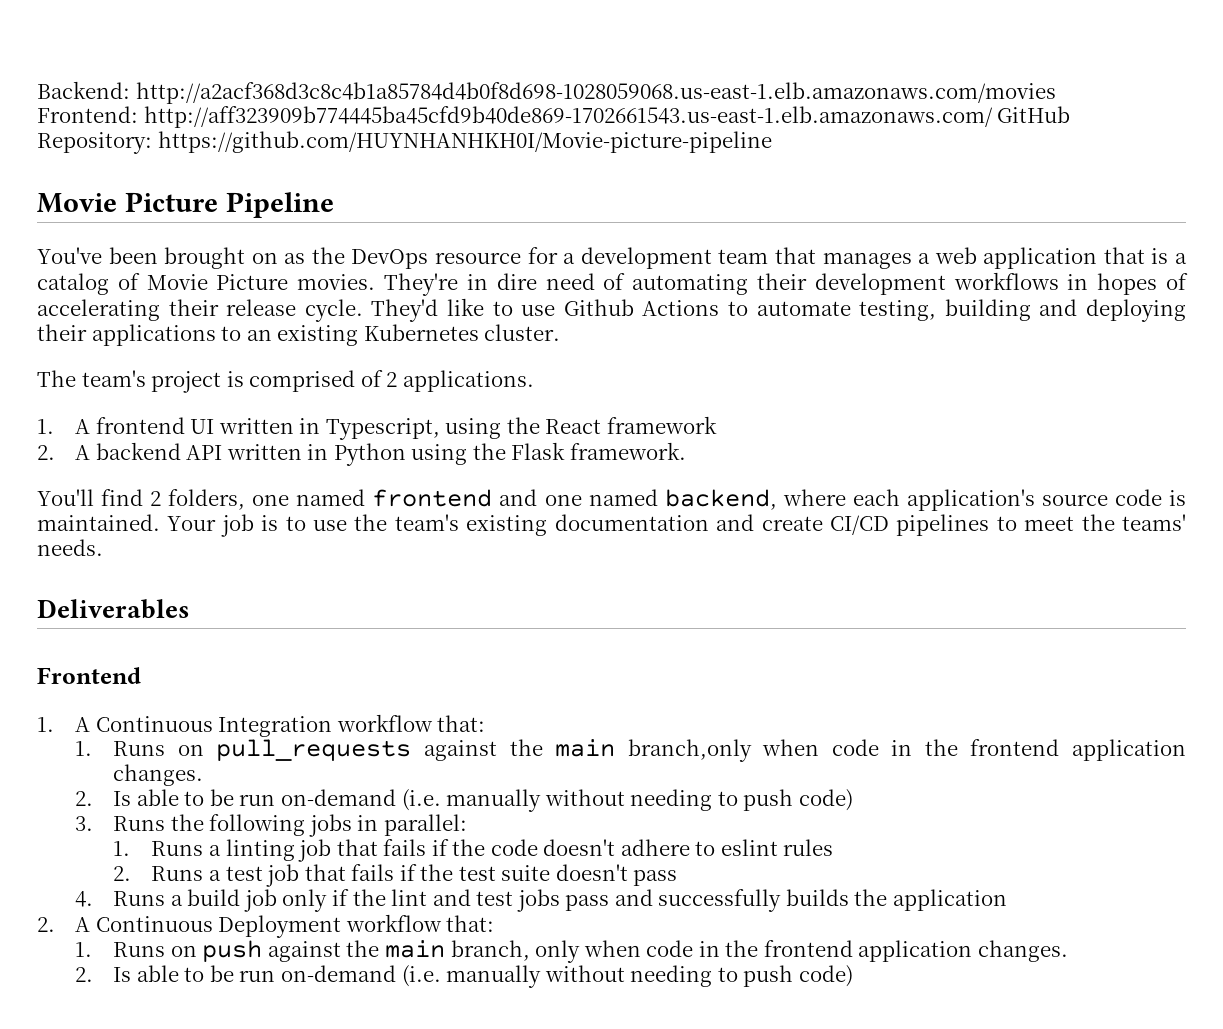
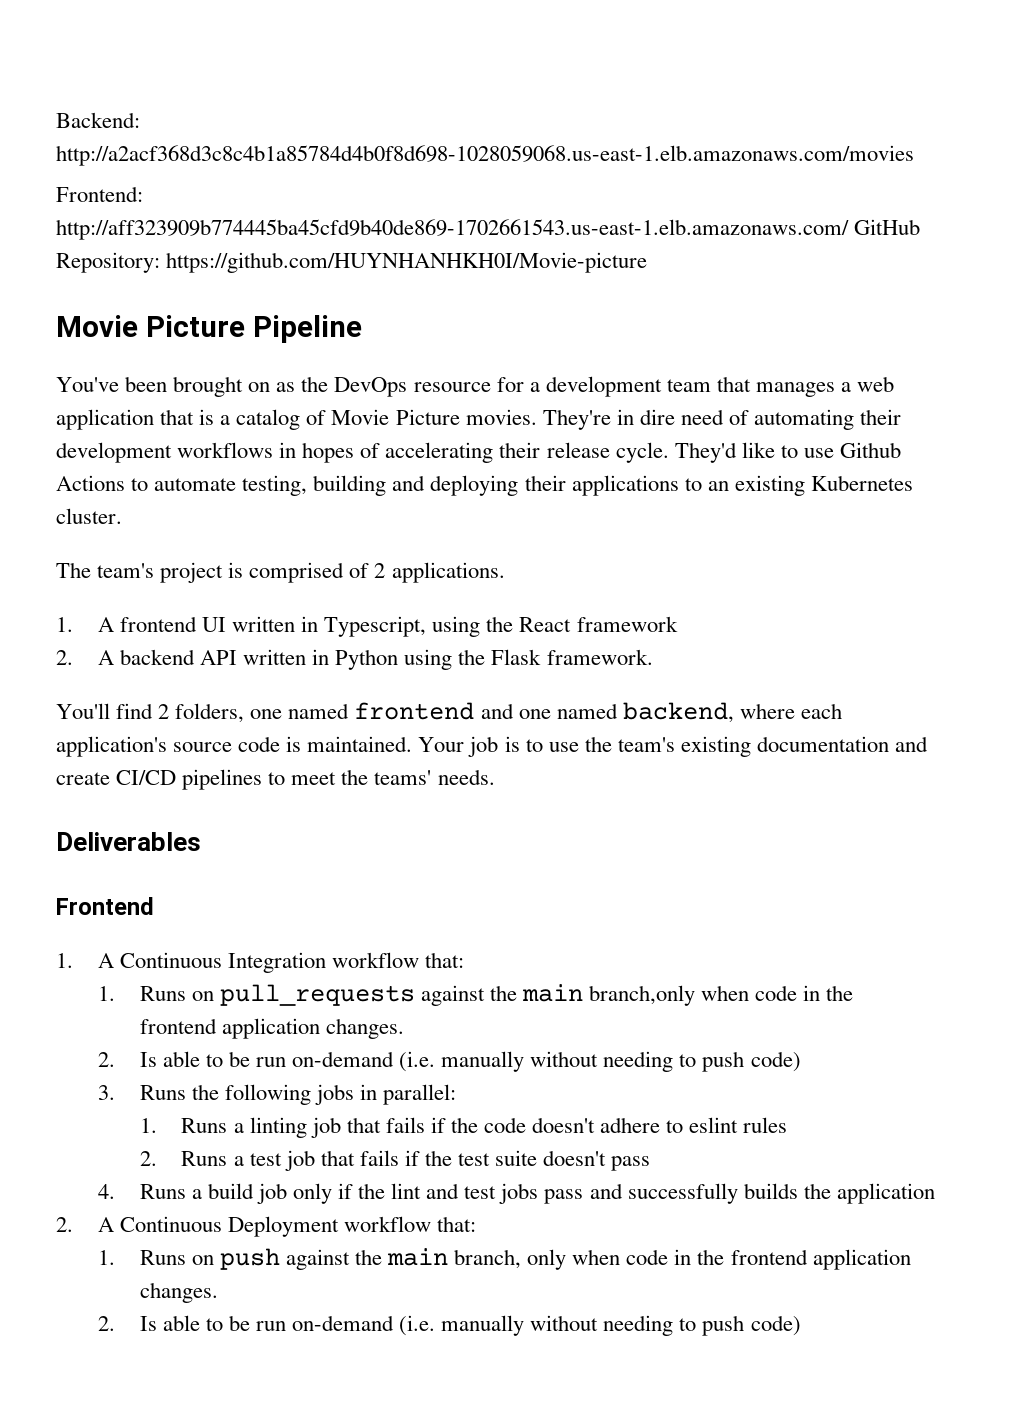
- Frontend: http://aff323909b774445ba45cfd9b40de869-1702661543.us-east-1.elb.amazonaws.com/ GitHub Repository: https://github.com/HUYNHANHKH0I/Movie-picture-pipeline
+ Frontend: http://aff323909b774445ba45cfd9b40de869-1702661543.us-east-1.elb.amazonaws.com/ GitHub Repository: https://github.com/HUYNHANHKH0I/Movie-picture

